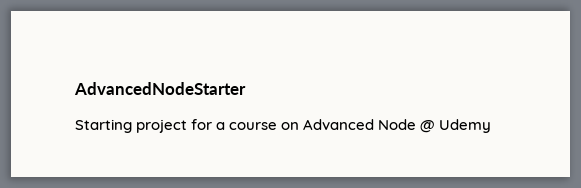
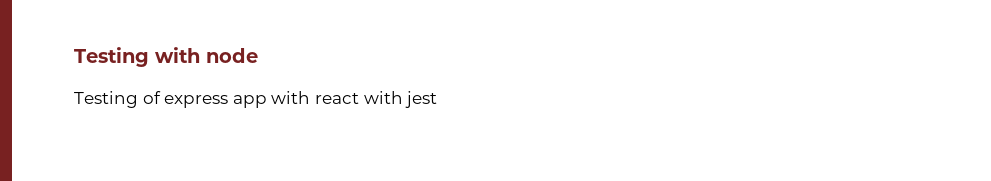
- AdvancedNodeStarter
- Starting project for a course on Advanced Node @ Udemy
+ Testing with node
+ Testing of express app with react with jest

